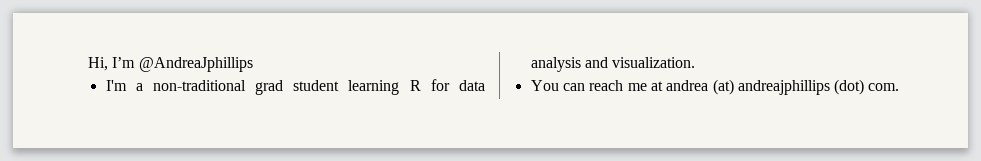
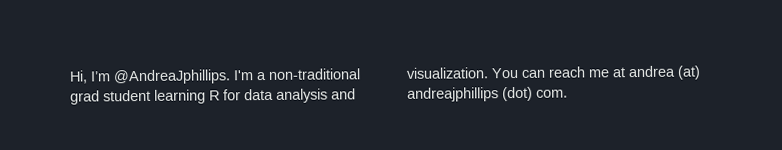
- Hi, I’m @AndreaJphillips
- I'm a non-traditional grad student learning R for data analysis and visualization.
- You can reach me at andrea (at) andreajphillips (dot) com.
+ Hi, I’m @AndreaJphillips. I'm a non-traditional grad student learning R for data analysis and visualization. You can reach me at andrea (at) andreajphillips (dot) com.

